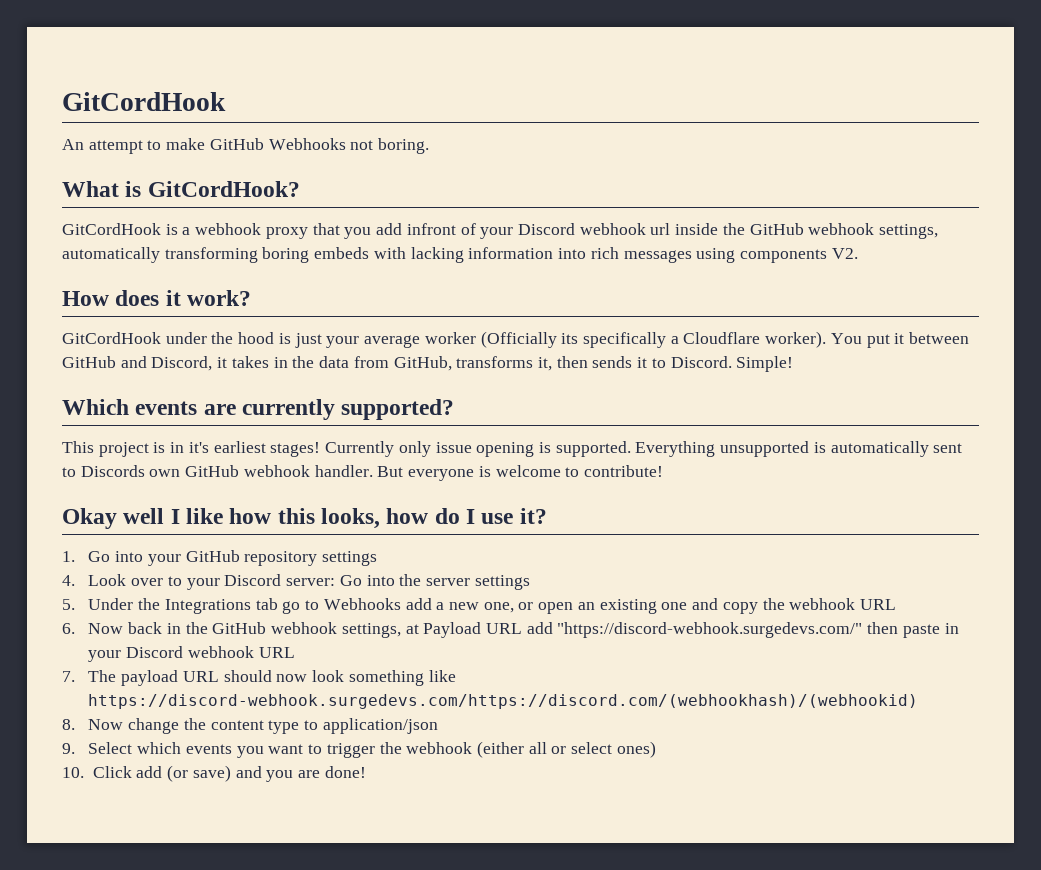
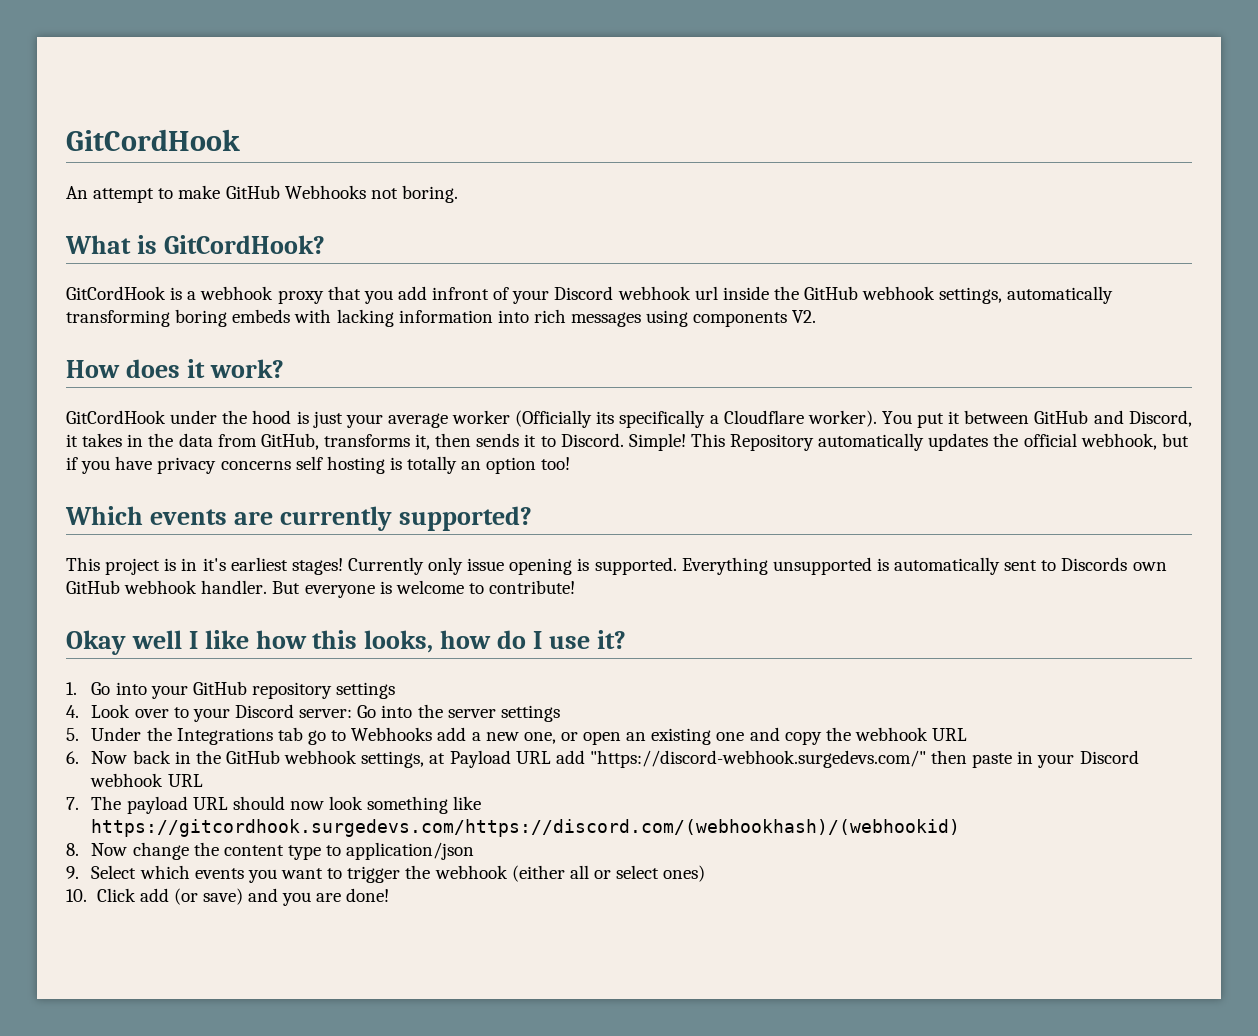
+ This Repository automatically updates the official webhook, but if you have privacy concerns self hosting is totally an option too!
- 7. The payload URL should now look something like https://discord-webhook.surgedevs.com/https://discord.com/(webhookhash)/(webhookid)
+ 7. The payload URL should now look something like https://gitcordhook.surgedevs.com/https://discord.com/(webhookhash)/(webhookid)

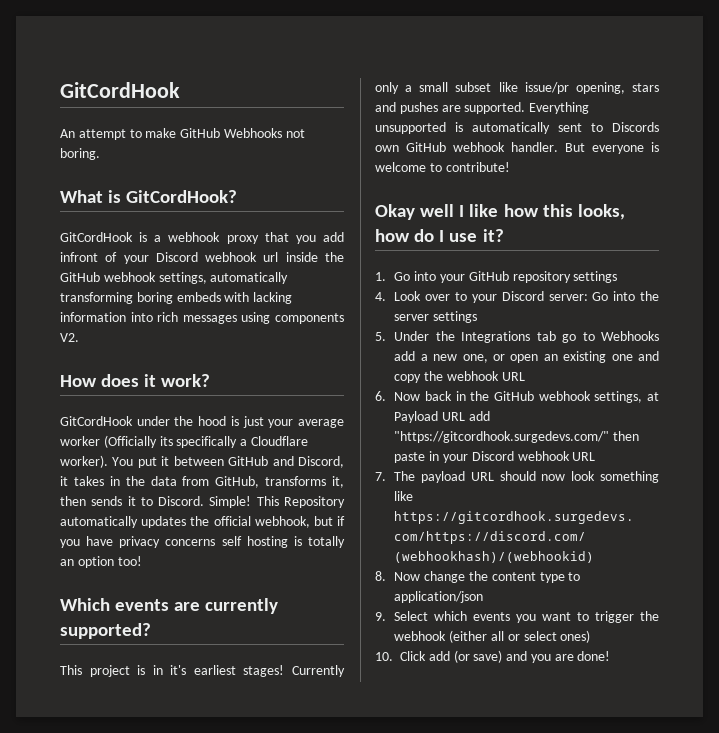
- Currently only issue opening is supported.
+ Currently only a small subset like issue/pr opening, stars and pushes are supported.
- 6. Now back in the GitHub webhook settings, at Payload URL add "https://discord-webhook.surgedevs.com/" then paste in your Discord webhook URL
+ 6. Now back in the GitHub webhook settings, at Payload URL add "https://gitcordhook.surgedevs.com/" then paste in your Discord webhook URL

